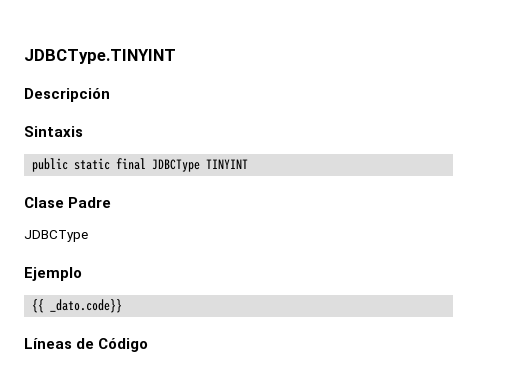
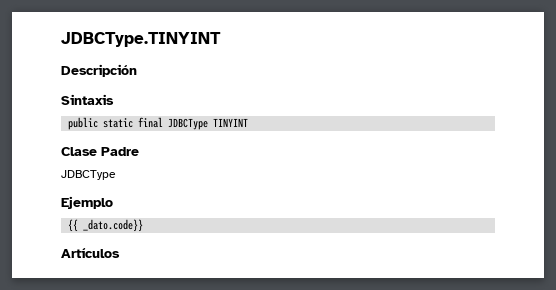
- Líneas de Código
+ Artículos

